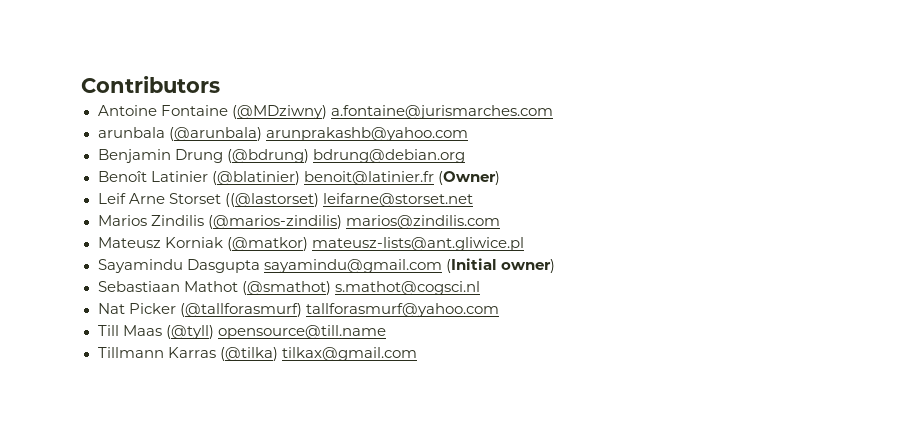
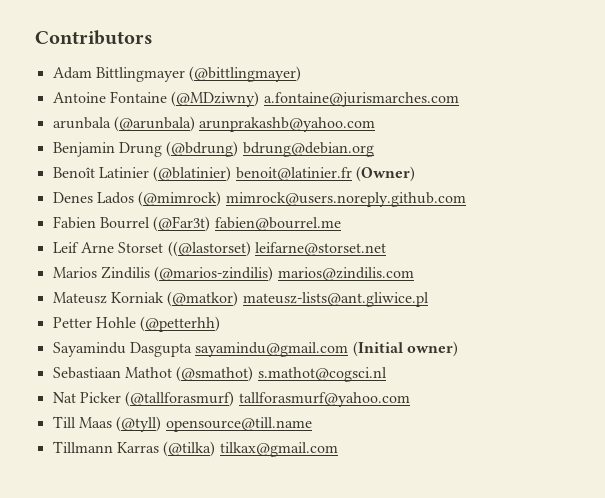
+ Adam Bittlingmayer (@bittlingmayer)
+ Denes Lados (@mimrock) mimrock@users.noreply.github.com
+ Fabien Bourrel (@Far3t) fabien@bourrel.me
+ Petter Hohle (@petterhh)

